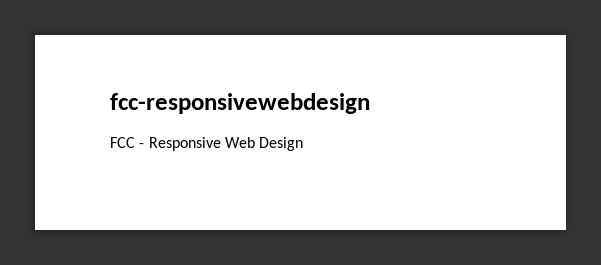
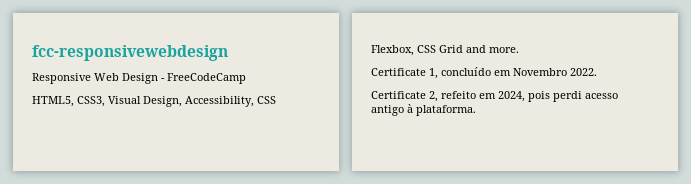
- FCC - Responsive Web Design
+ Responsive Web Design - FreeCodeCamp
+ HTML5, CSS3, Visual Design, Accessibility, CSS Flexbox, CSS Grid and more.
+ Certificate 1, concluído em Novembro 2022.
+ Certificate 2, refeito em 2024, pois perdi acesso antigo à plataforma.

